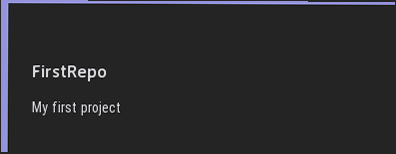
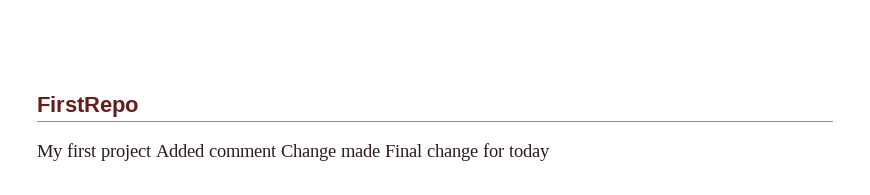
- My first project
+ My first project Added comment Change made Final change for today

